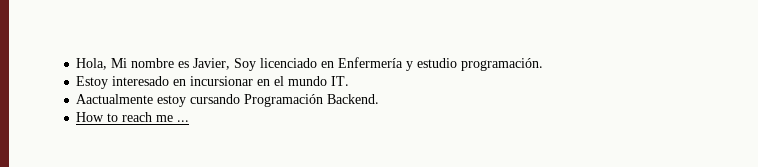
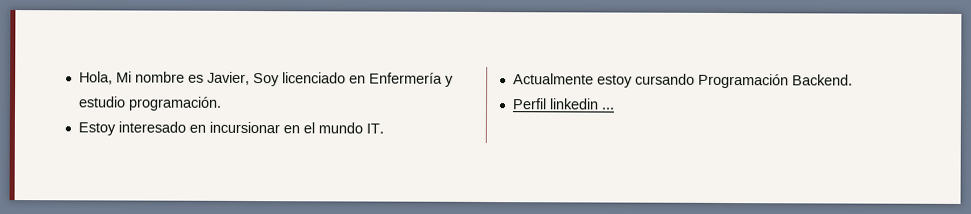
- Aactualmente estoy cursando Programación Backend.
+ Actualmente estoy cursando Programación Backend.
- How to reach me ...
+ Perfil linkedin ...

